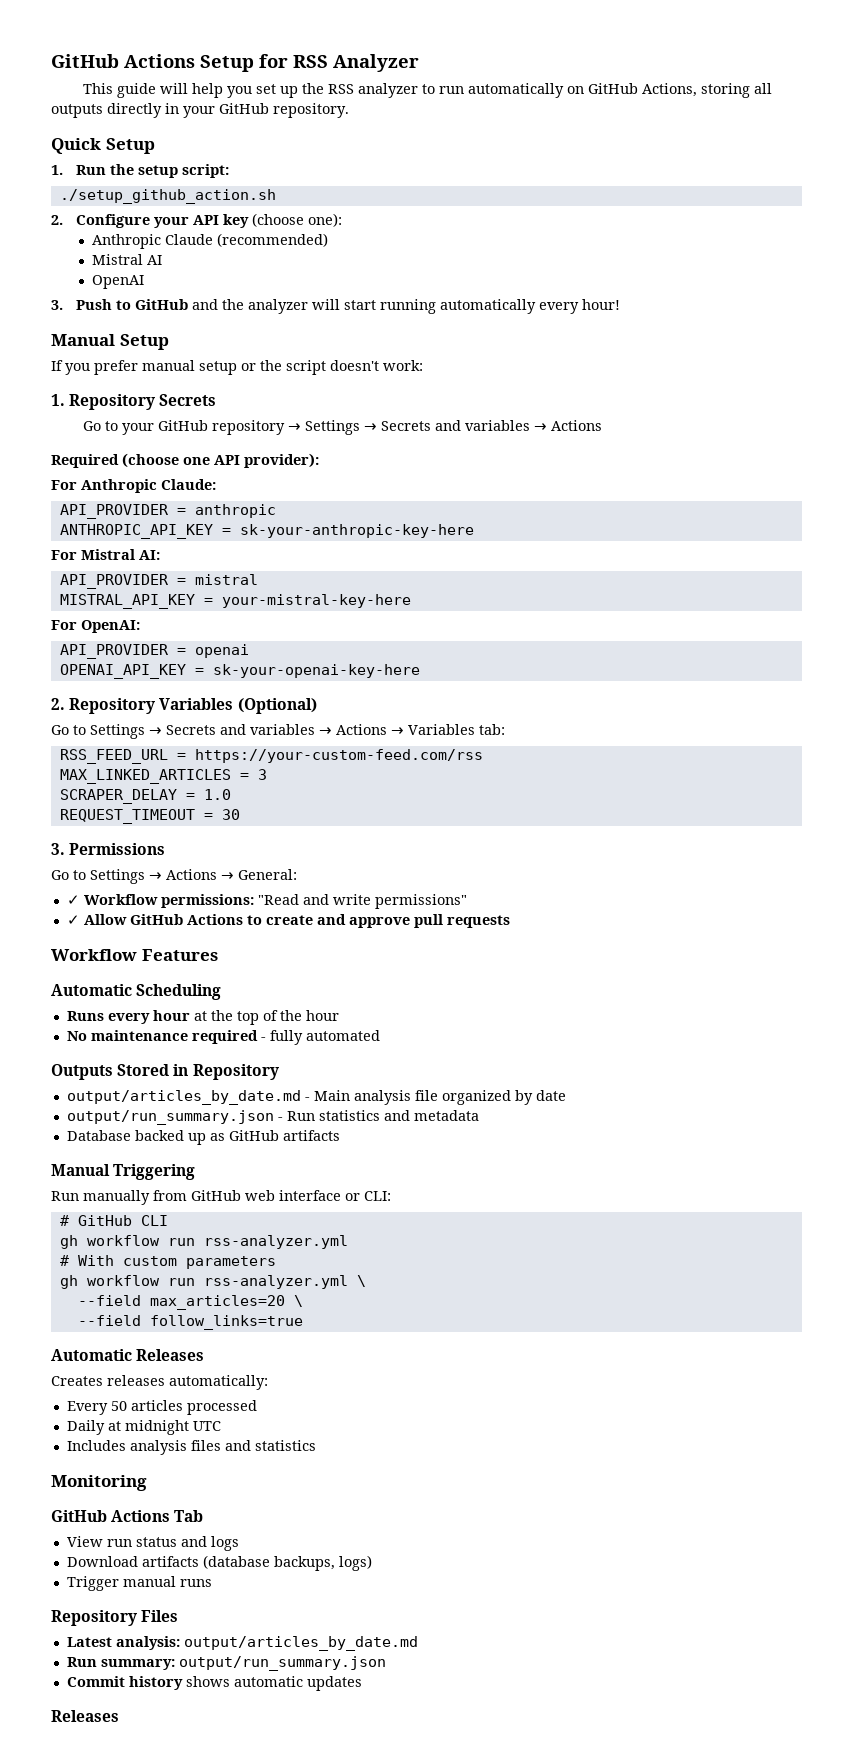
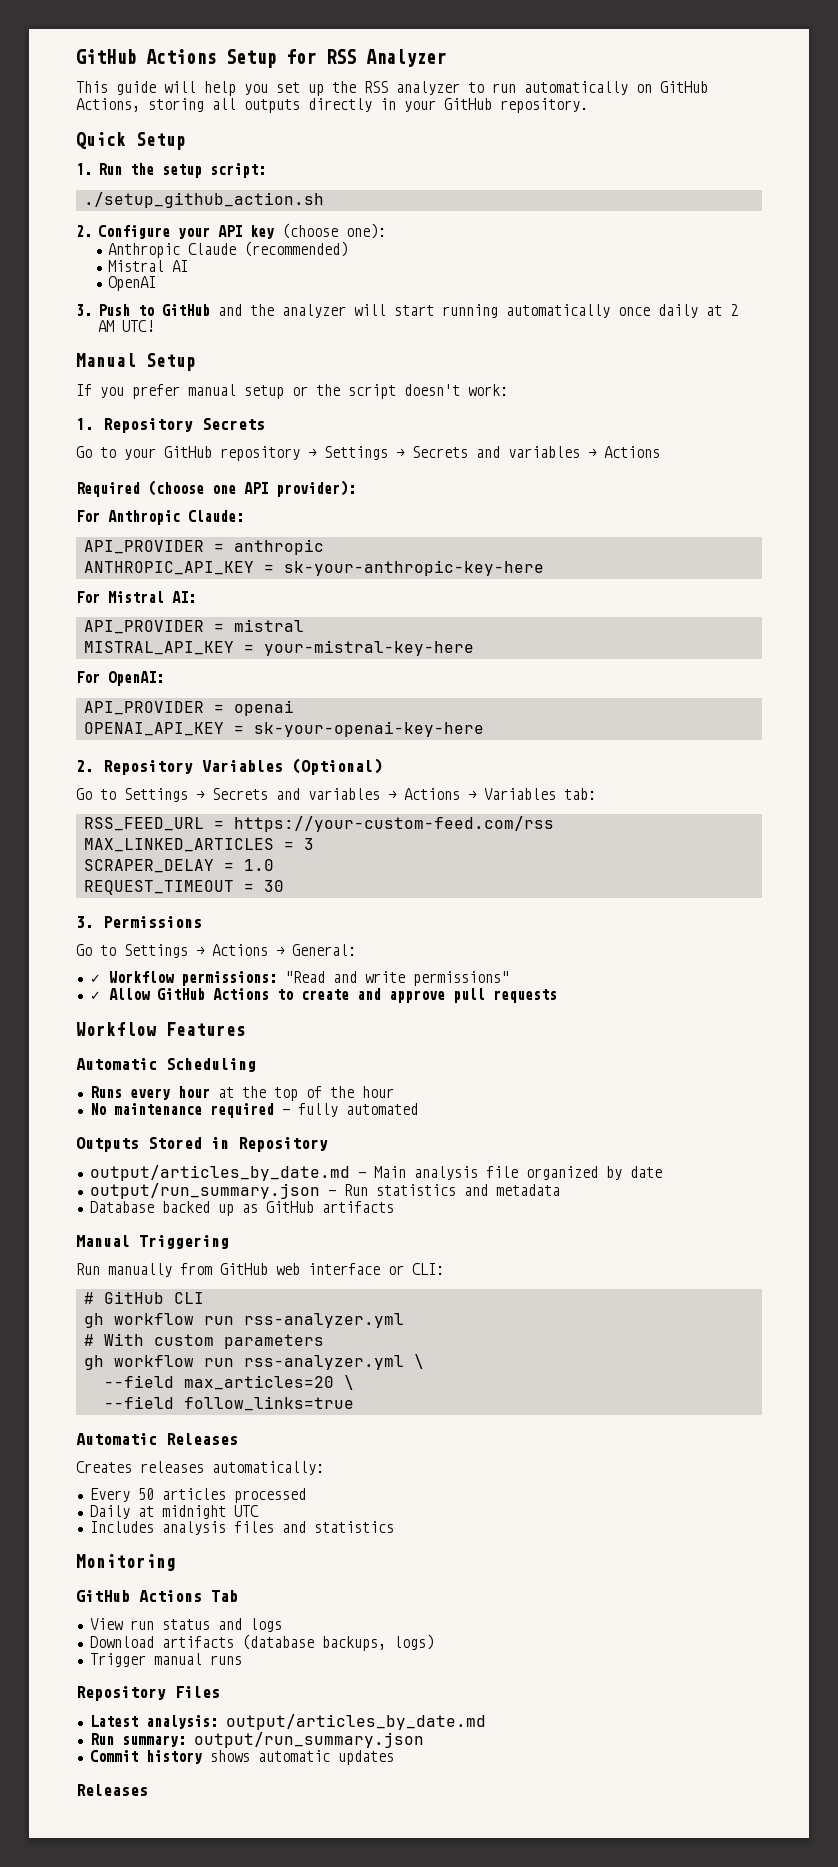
- 3. Push to GitHub and the analyzer will start running automatically every hour!
+ 3. Push to GitHub and the analyzer will start running automatically once daily at 2 AM UTC!

